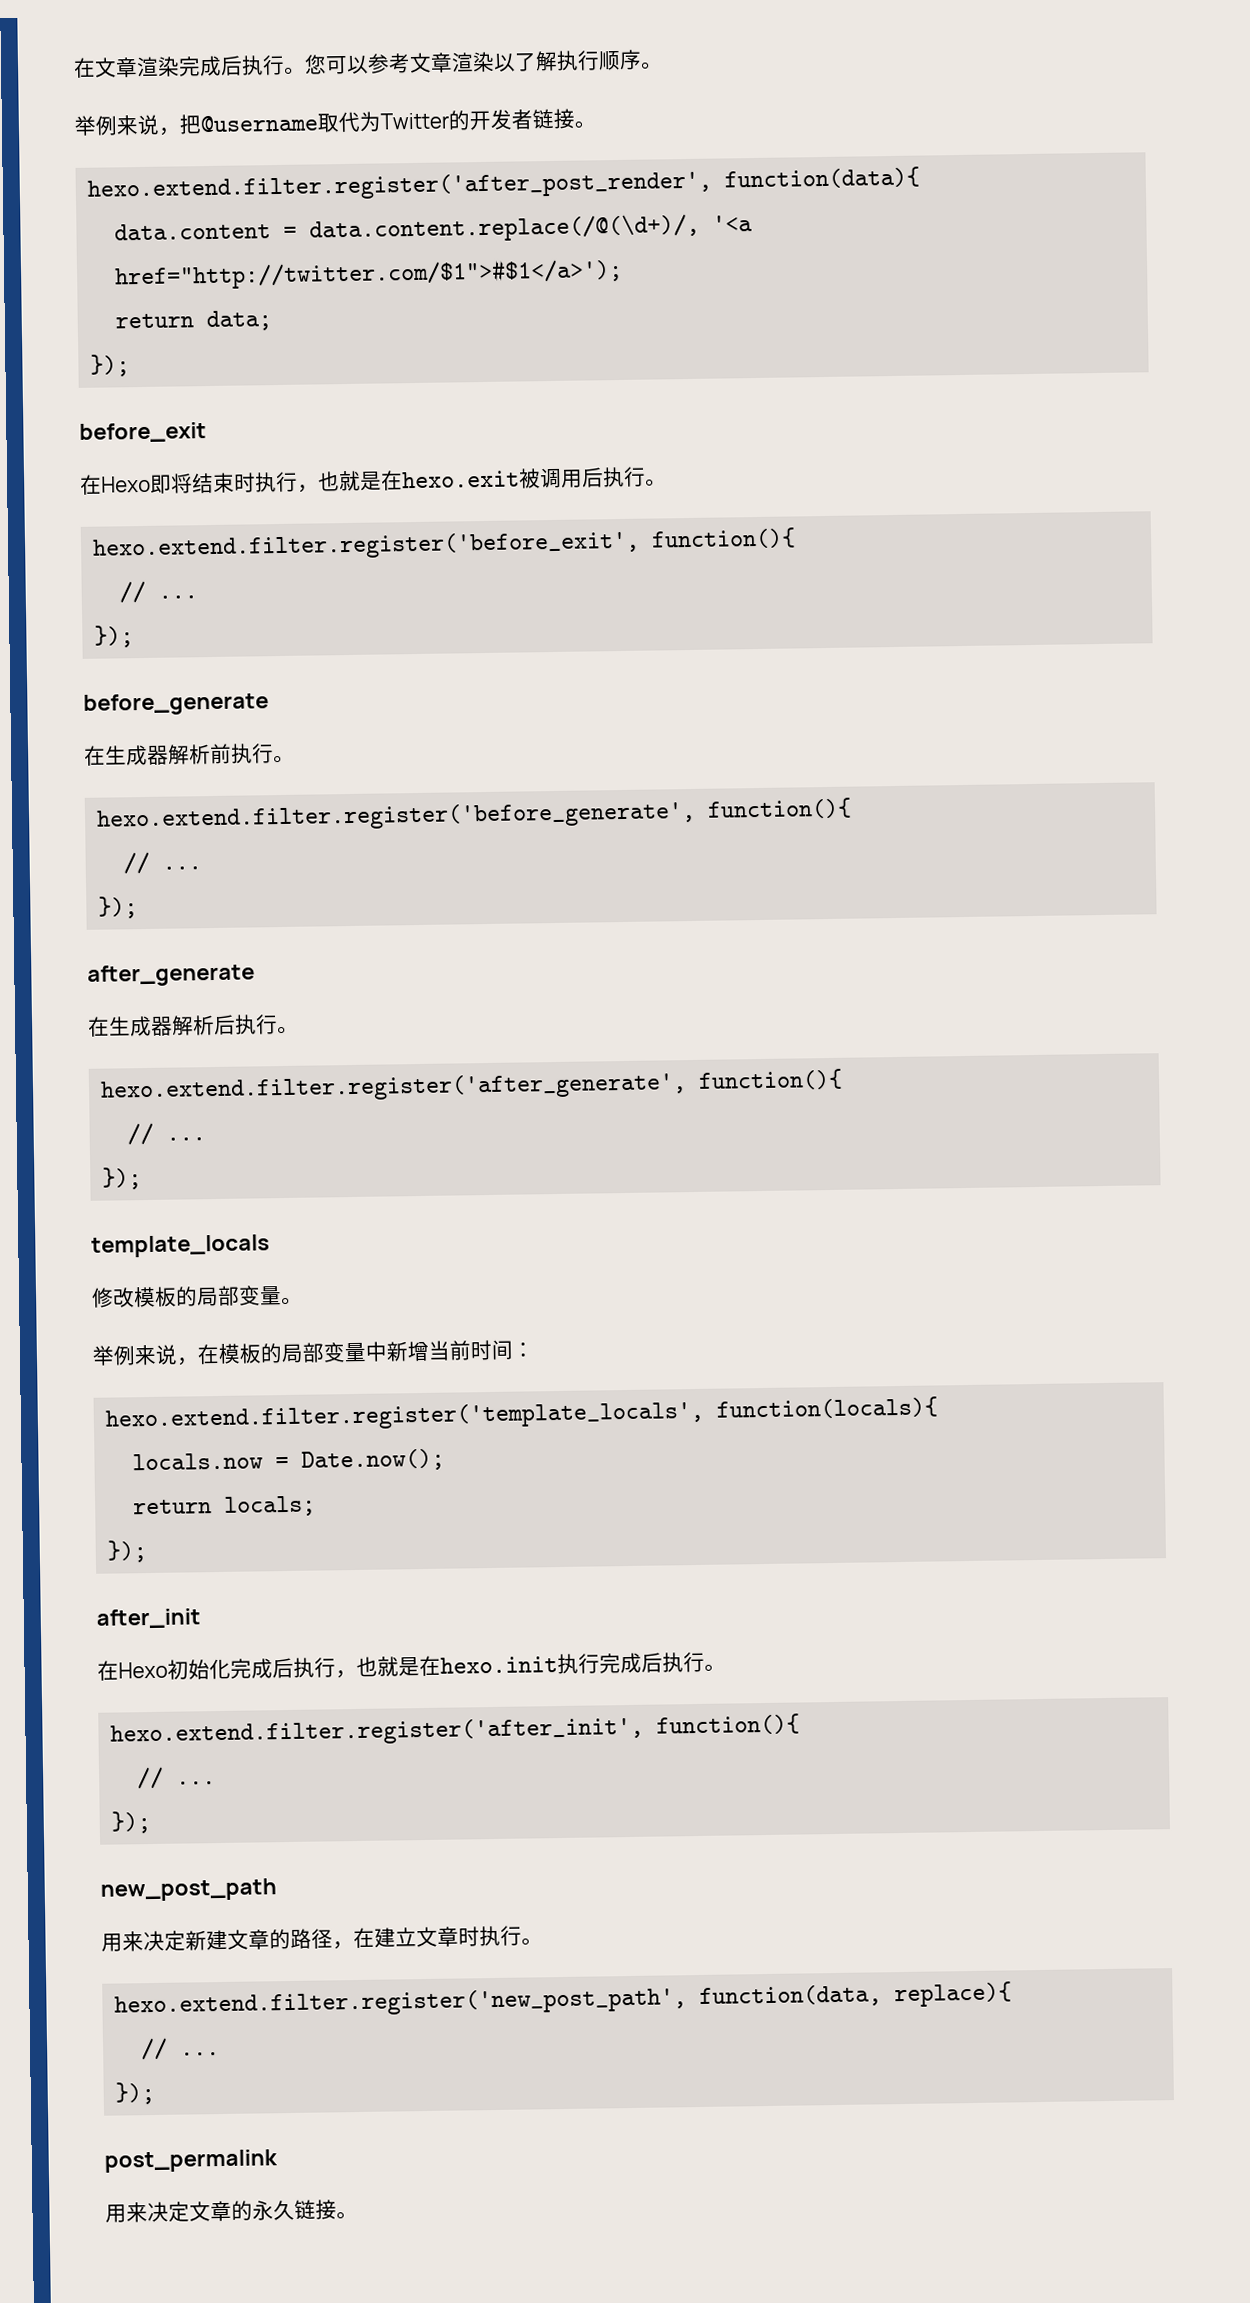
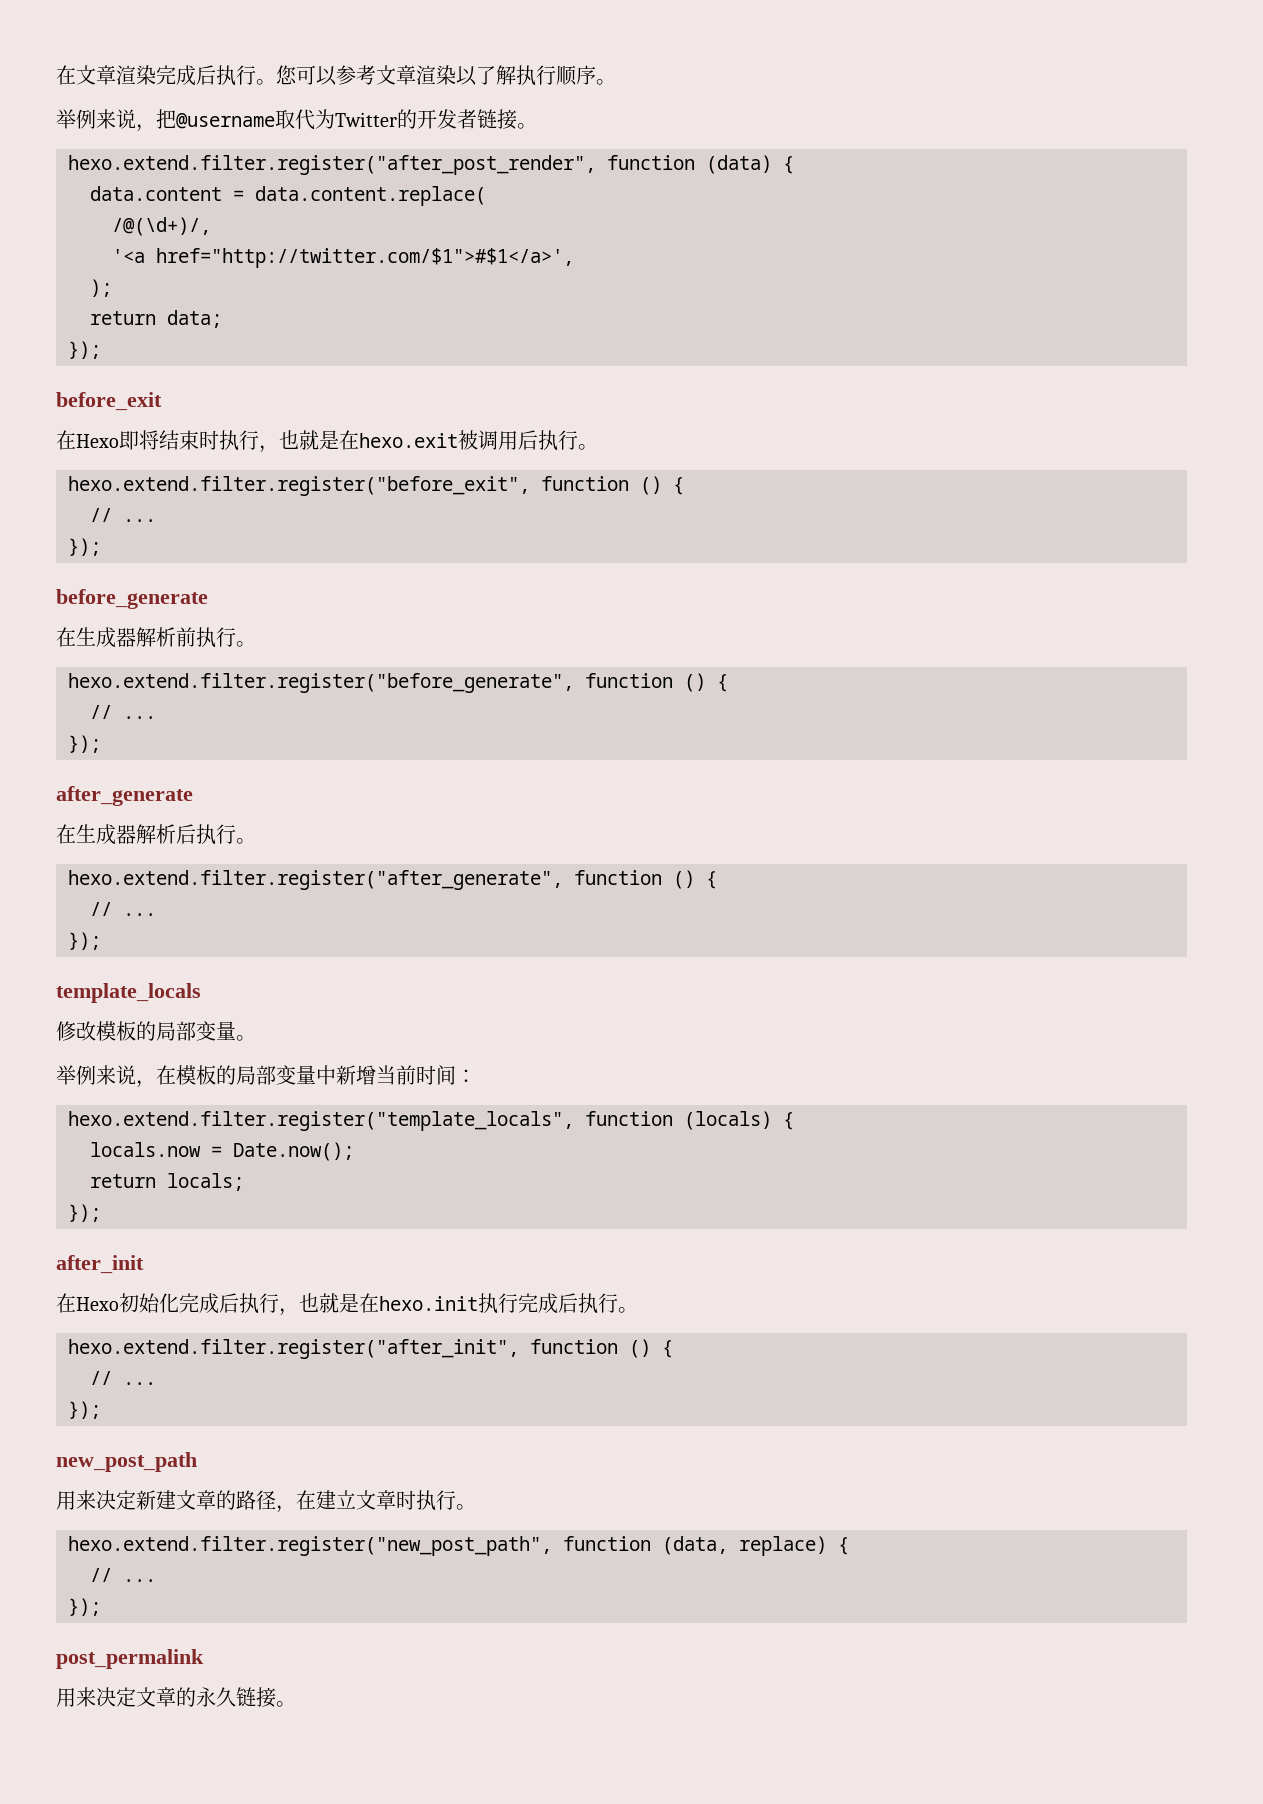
- hexo.extend.filter.register('after_post_render', function(data){
- data.content = data.content.replace(/@(\d+)/, '<a href="http://twitter.com/$1">#$1</a>');
+ hexo.extend.filter.register("after_post_render", function (data) {
+ data.content = data.content.replace(
+ /@(\d+)/,
+ '<a href="http://twitter.com/$1">#$1</a>',
+ );
- hexo.extend.filter.register('before_exit', function(){
+ hexo.extend.filter.register("before_exit", function () {
- hexo.extend.filter.register('before_generate', function(){
+ hexo.extend.filter.register("before_generate", function () {
- hexo.extend.filter.register('after_generate', function(){
+ hexo.extend.filter.register("after_generate", function () {
- hexo.extend.filter.register('template_locals', function(locals){
+ hexo.extend.filter.register("template_locals", function (locals) {
- hexo.extend.filter.register('after_init', function(){
+ hexo.extend.filter.register("after_init", function () {
- hexo.extend.filter.register('new_post_path', function(data, replace){
+ hexo.extend.filter.register("new_post_path", function (data, replace) {

